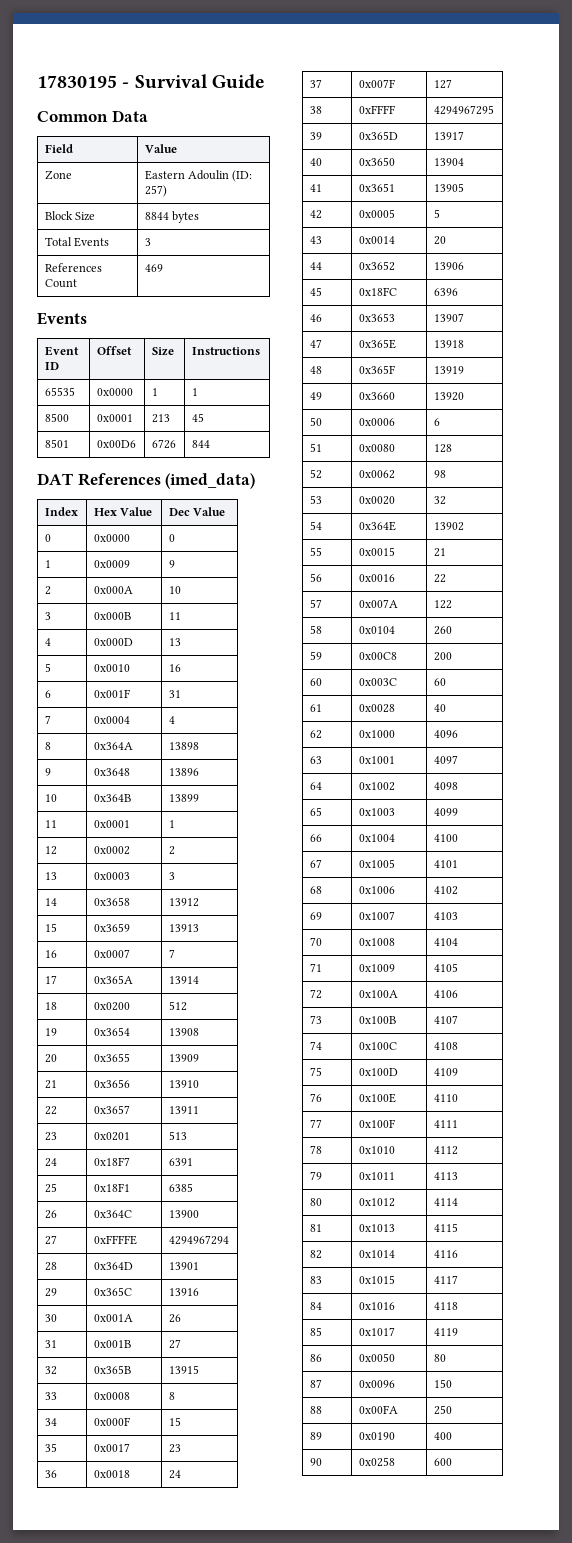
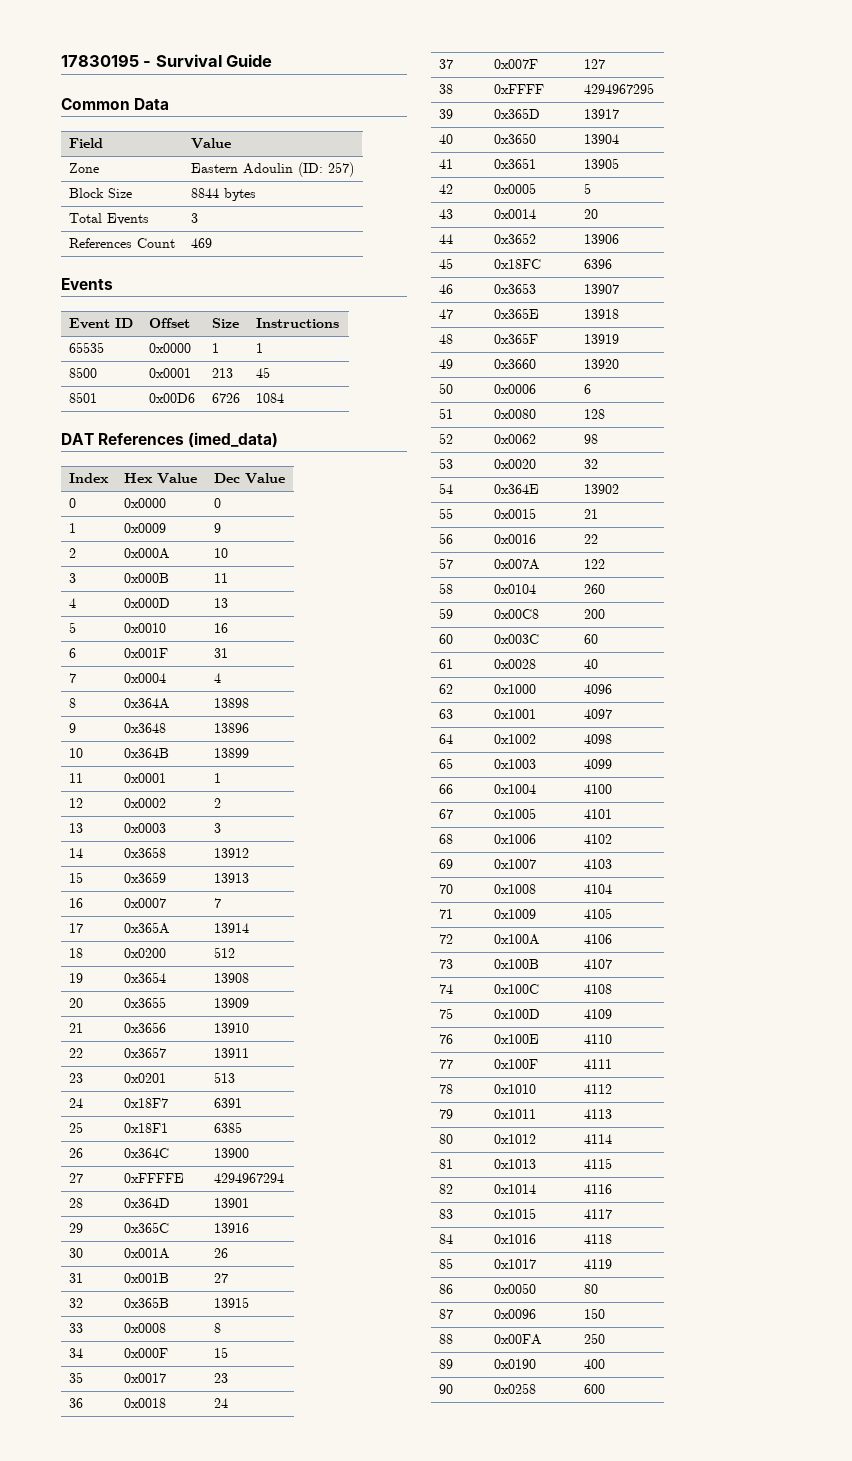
- 8501 | 0x00D6 | 6726 | 844
+ 8501 | 0x00D6 | 6726 | 1084

